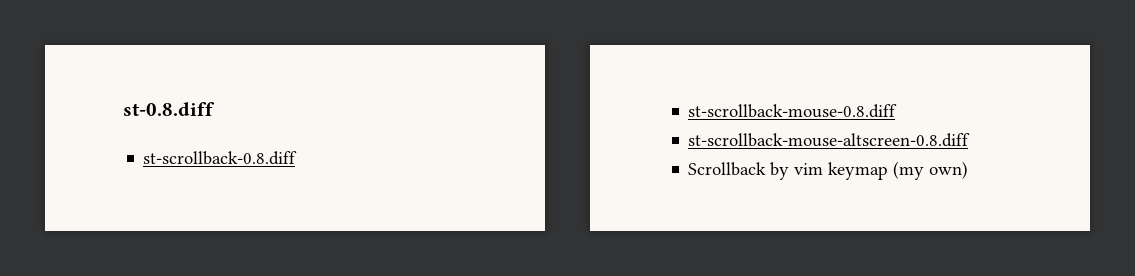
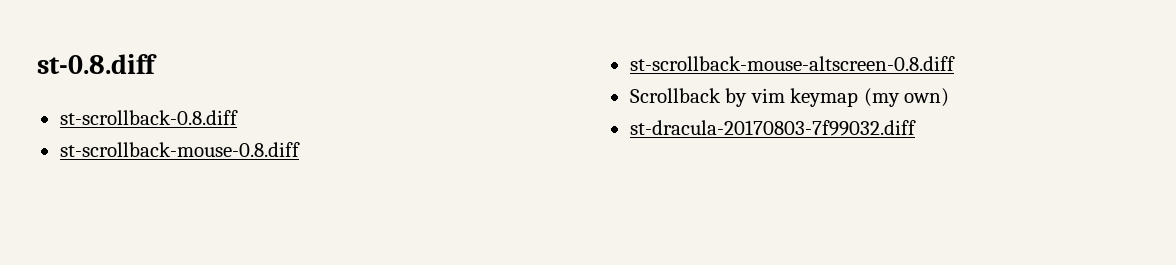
+ st-dracula-20170803-7f99032.diff

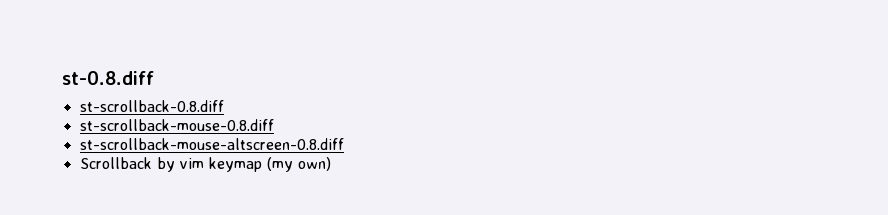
- st-dracula-20170803-7f99032.diff

